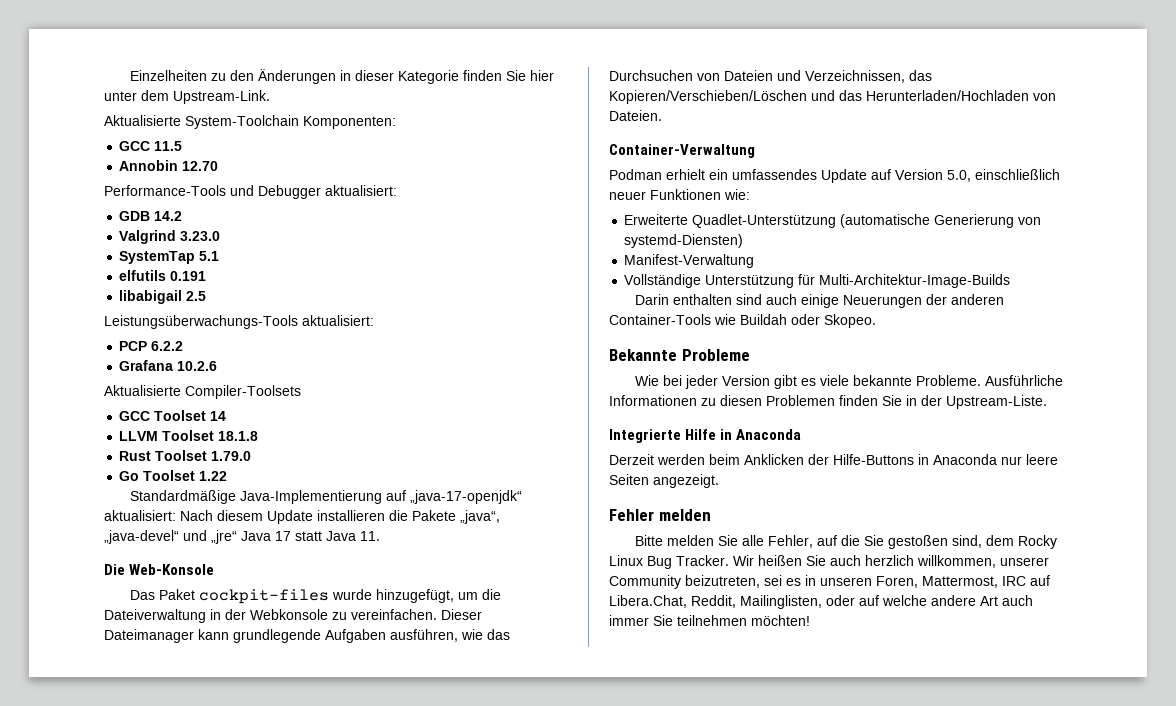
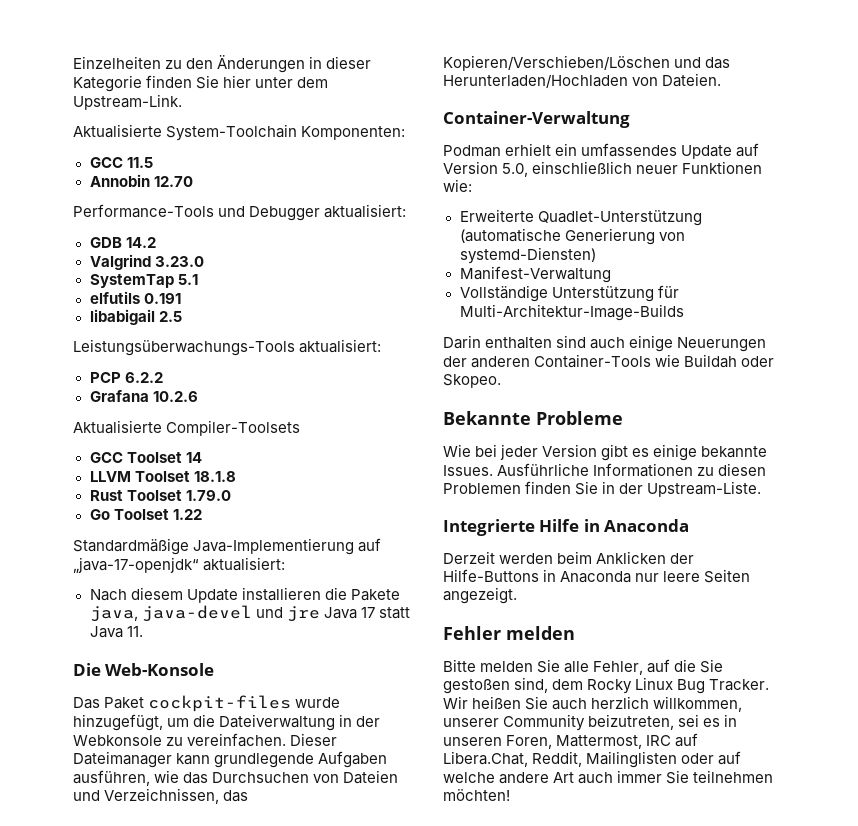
- Standardmäßige Java-Implementierung auf „java-17-openjdk“ aktualisiert: Nach diesem Update installieren die Pakete „java“, „java-devel“ und „jre“ Java 17 statt Java 11.
+ Standardmäßige Java-Implementierung auf „java-17-openjdk“ aktualisiert:
+ Nach diesem Update installieren die Pakete java, java-devel und jre Java 17 statt Java 11.
- Wie bei jeder Version gibt es viele bekannte Probleme.
+ Wie bei jeder Version gibt es einige bekannte Issues.
- Wir heißen Sie auch herzlich willkommen, unserer Community beizutreten, sei es in unseren Foren, Mattermost, IRC auf Libera.Chat, Reddit, Mailinglisten, oder auf welche andere Art auch immer Sie teilnehmen möchten!
+ Wir heißen Sie auch herzlich willkommen, unserer Community beizutreten, sei es in unseren Foren, Mattermost, IRC auf Libera.Chat, Reddit, Mailinglisten oder auf welche andere Art auch immer Sie teilnehmen möchten!

